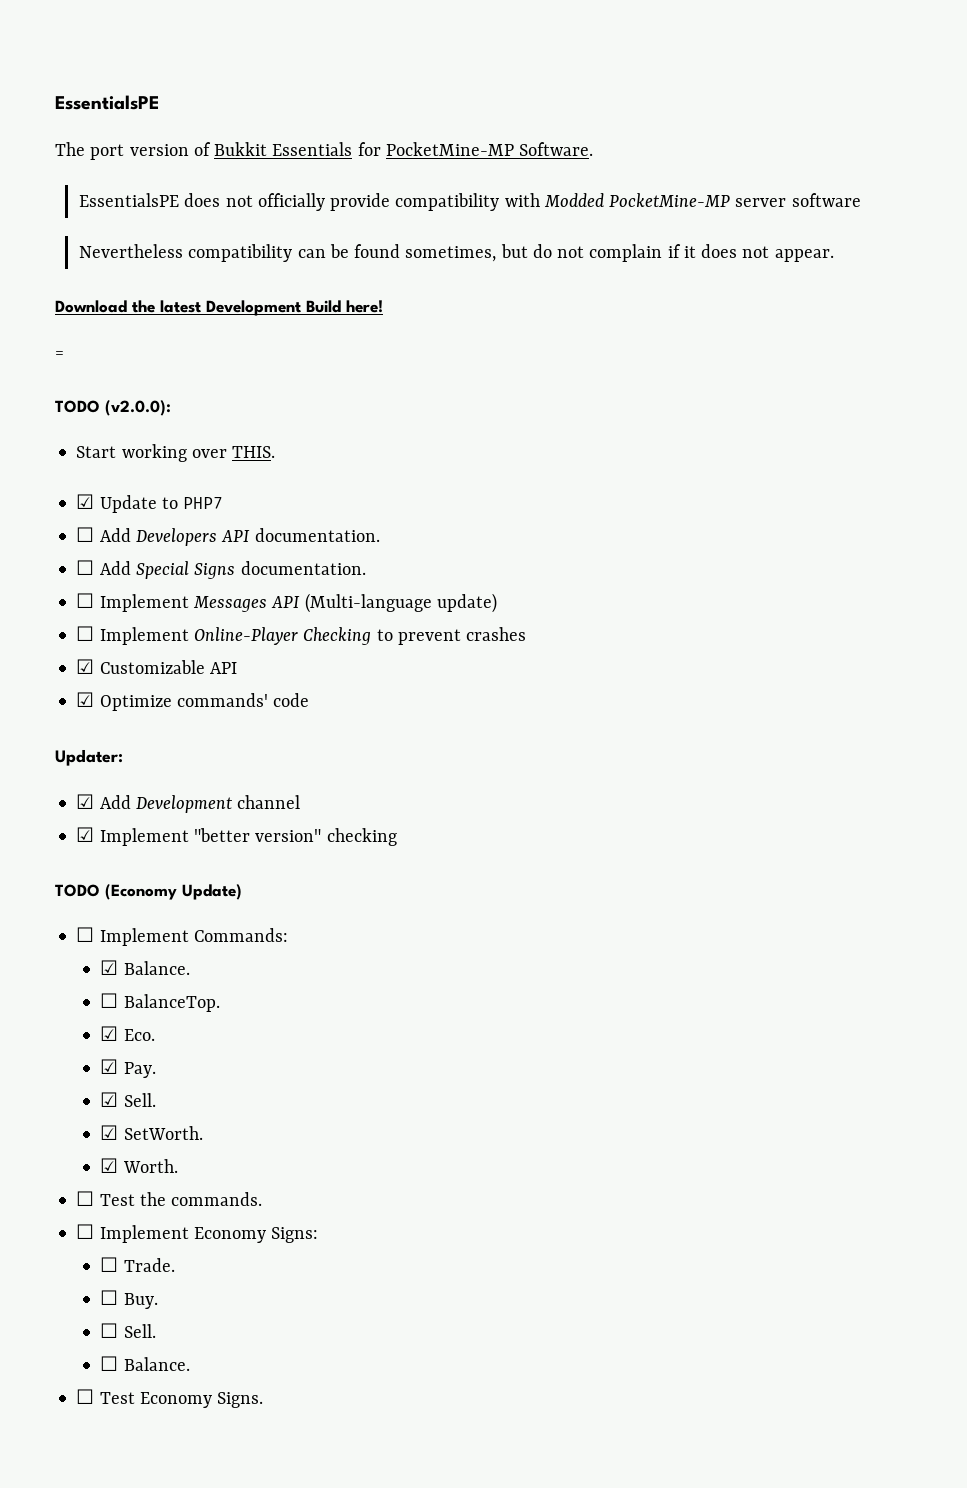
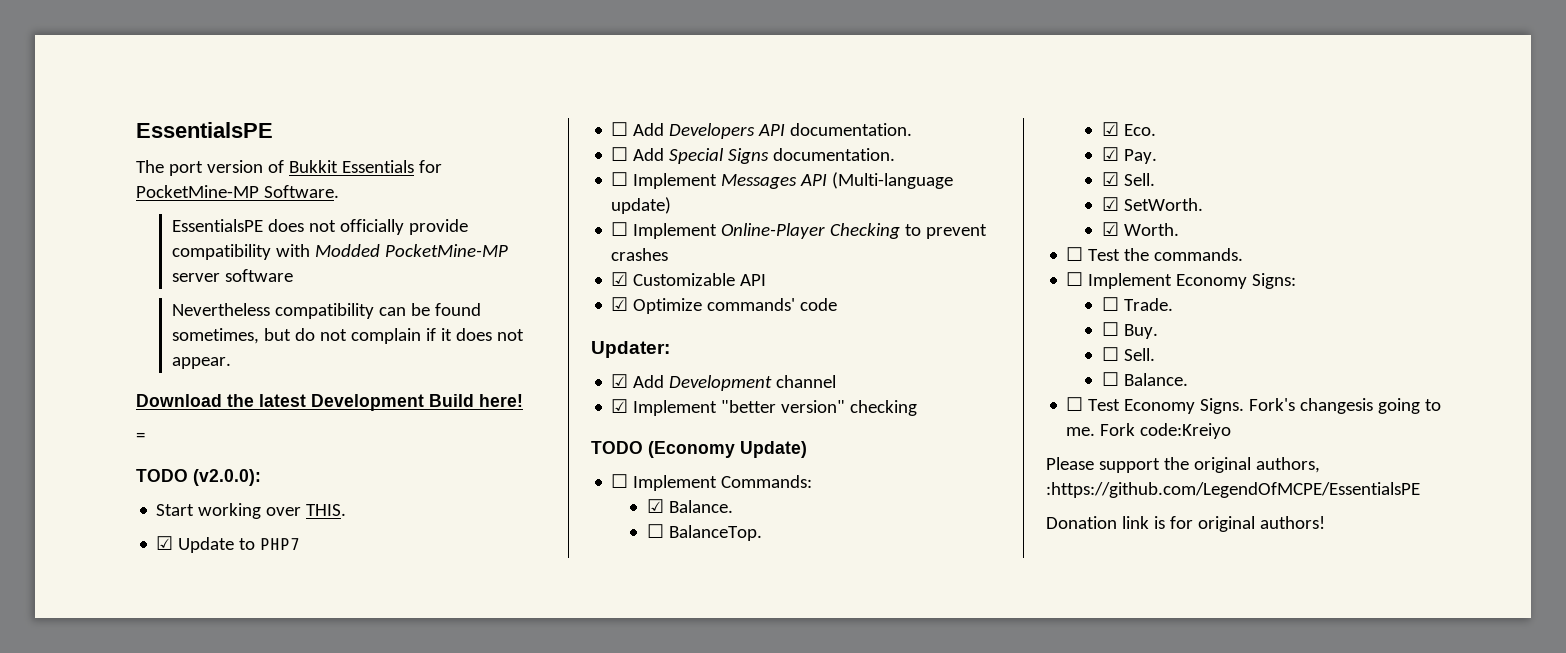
+ Fork's changesis going to me. Fork code:Kreiyo
+ Please support the original authors, :https://github.com/LegendOfMCPE/EssentialsPE
+ Donation link is for original authors!

